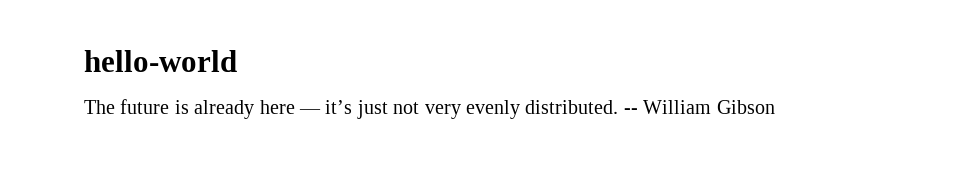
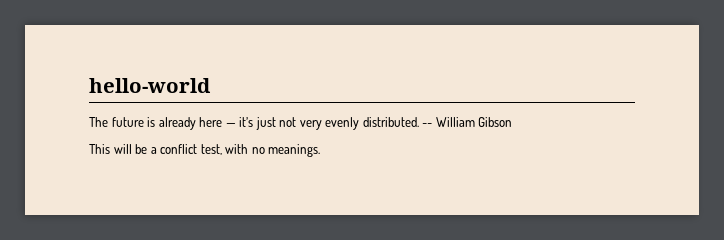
+ This will be a conflict test, with no meanings.

